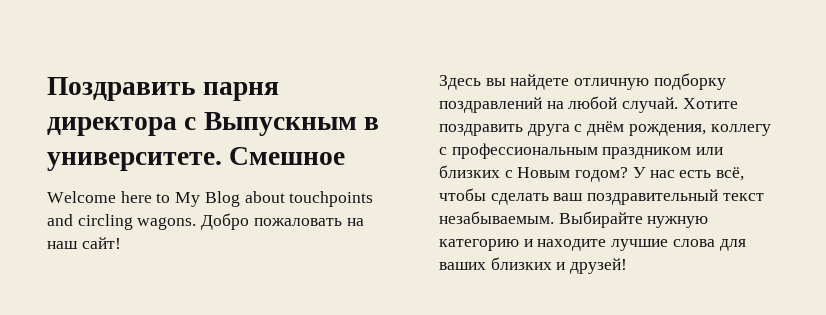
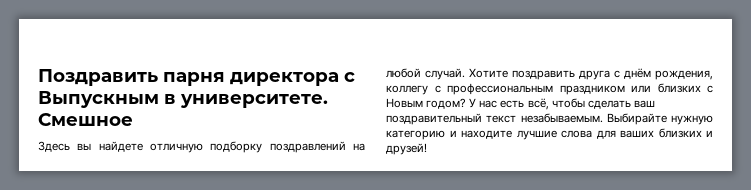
- Welcome here to My Blog about touchpoints and circling wagons. Добро пожаловать на наш сайт!

